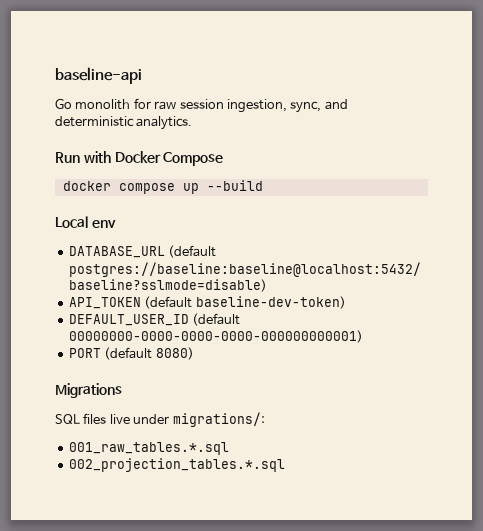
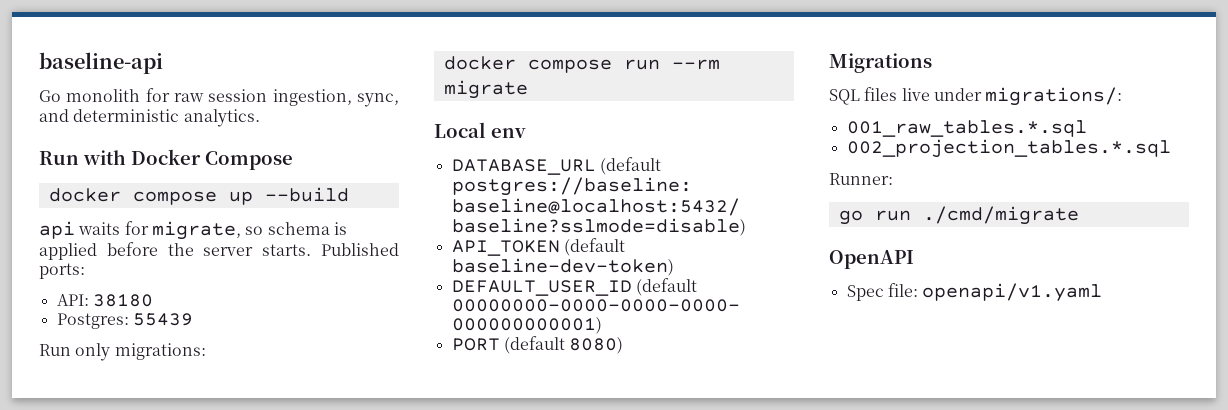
+ api waits for migrate, so schema is applied before the server starts. Published ports:
+ API: 38180
+ Postgres: 55439
+ Run only migrations:
+ docker compose run --rm migrate
+ Runner:
+ go run ./cmd/migrate
+ OpenAPI
+ Spec file: openapi/v1.yaml

